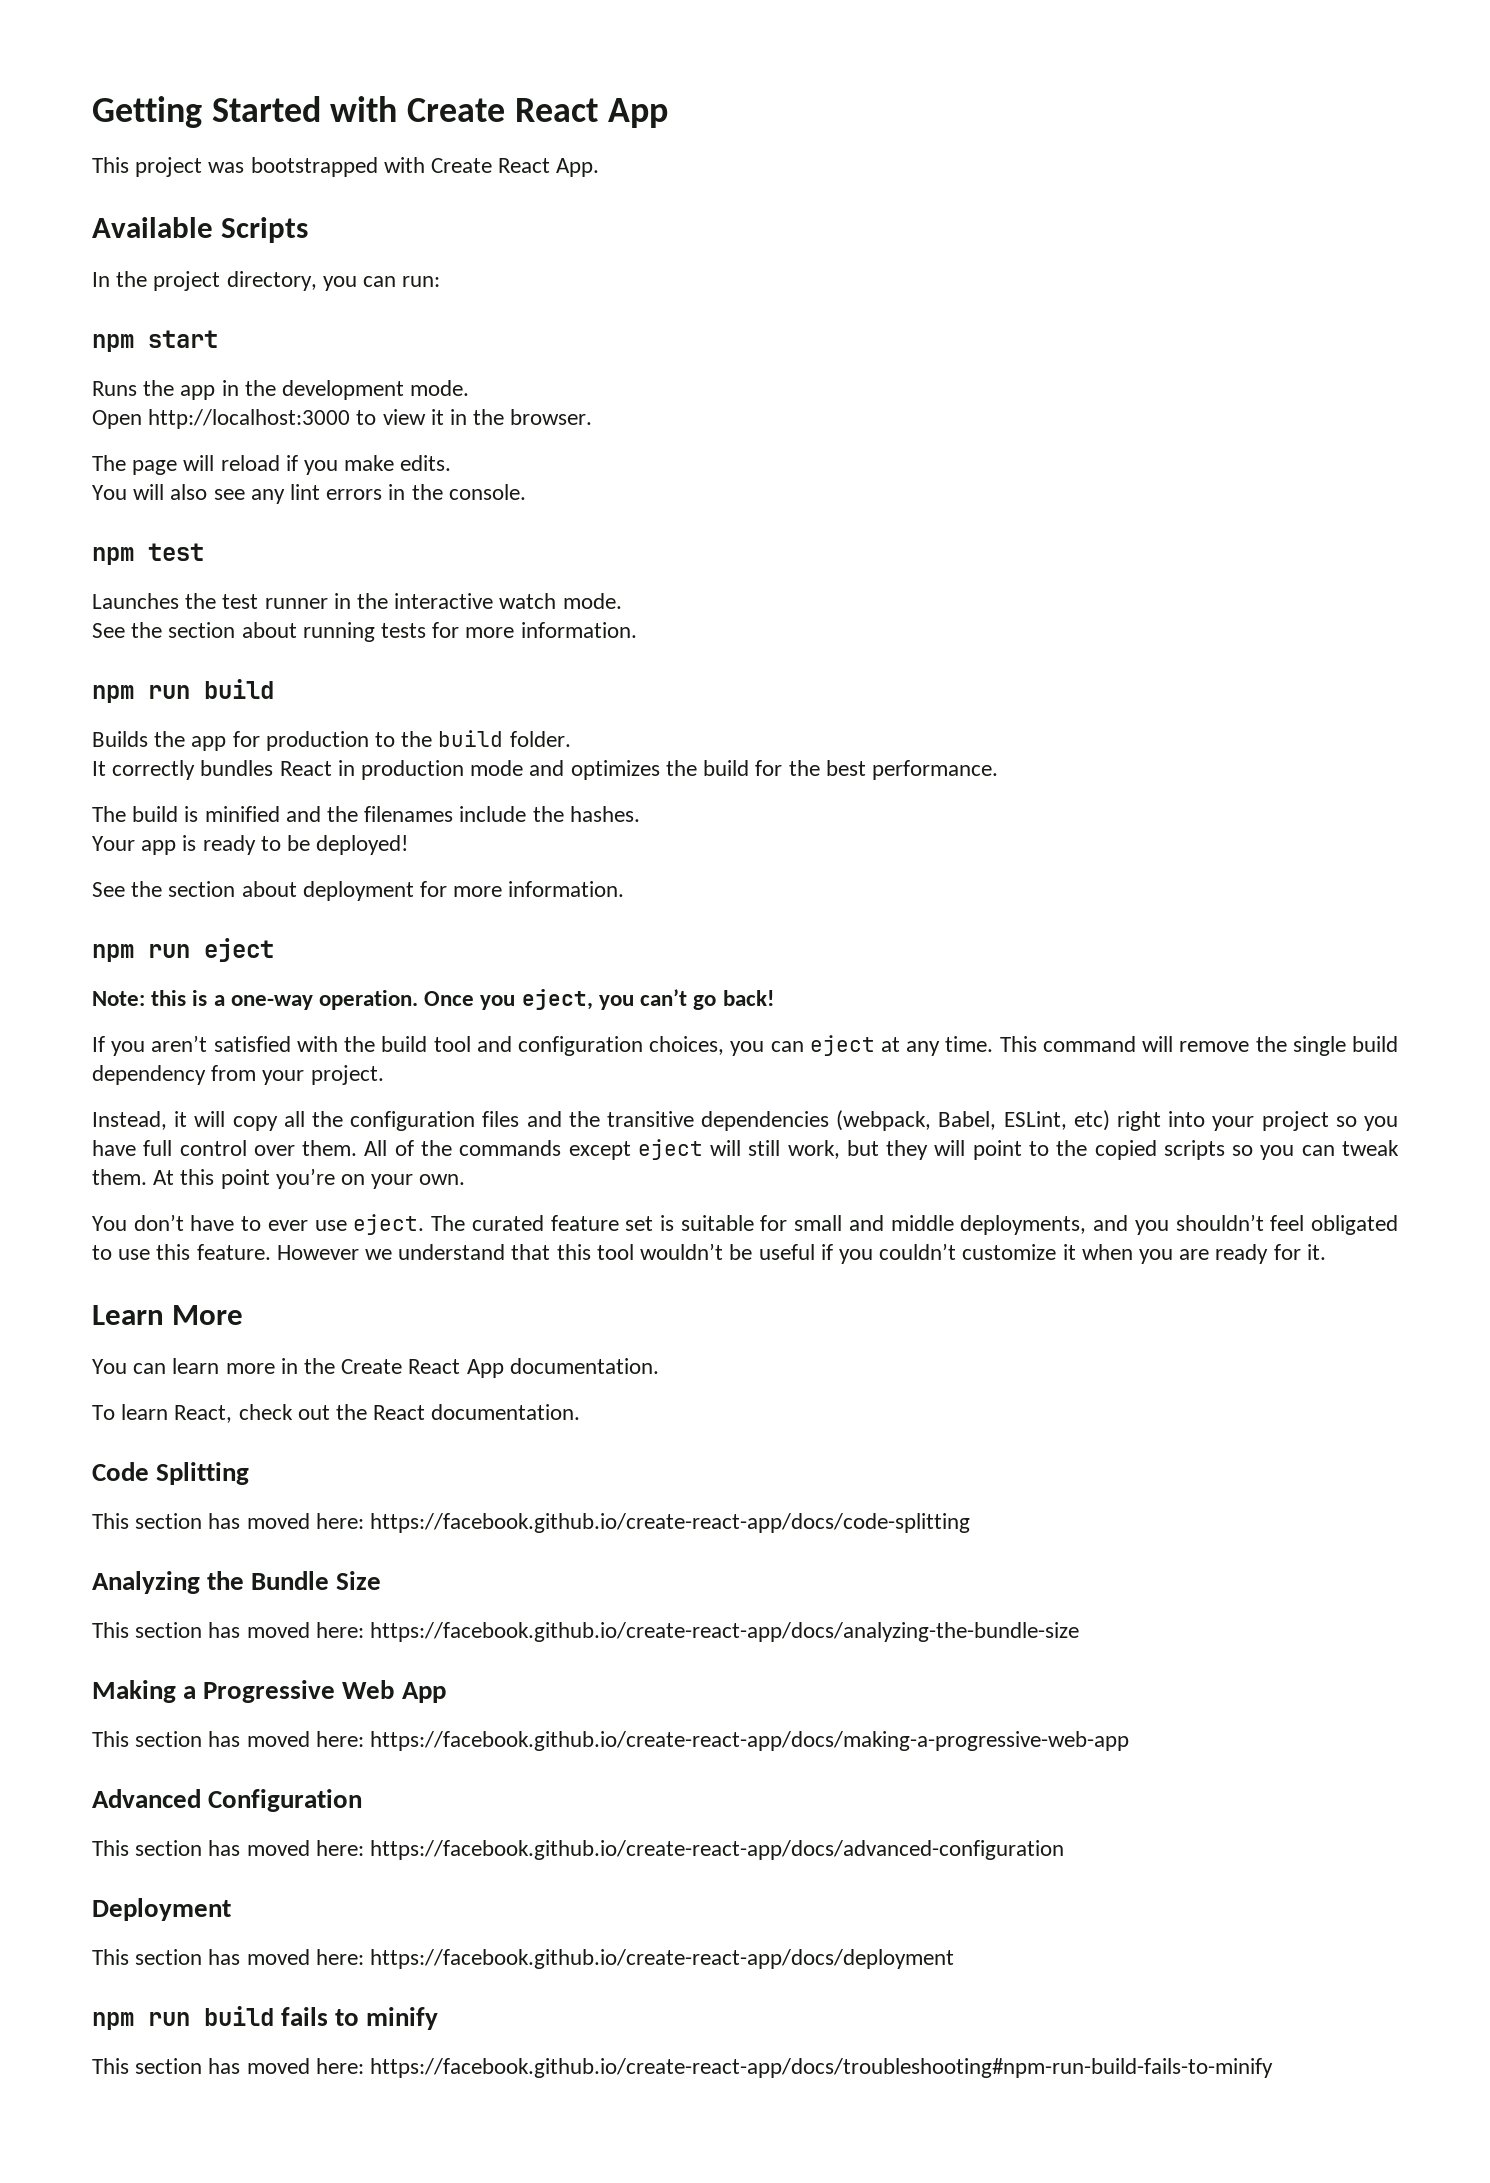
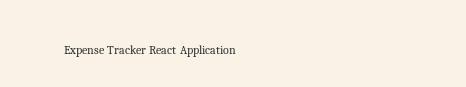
- Getting Started with Create React App
- This project was bootstrapped with Create React App.
- Available Scripts
- In the project directory, you can run:
- npm start
- Runs the app in the development mode.
- Open http://localhost:3000 to view it in the browser.
- The page will reload if you make edits.
- You will also see any lint errors in the console.
- npm test
- Launches the test runner in the interactive watch mode.
- See the section about running tests for more information.
- npm run build
- Builds the app for production to the build folder.
- It correctly bundles React in production mode and optimizes the build for the best performance.
- The build is minified and the filenames include the hashes.
- Your app is ready to be deployed!
- See the section about deployment for more information.
- npm run eject
- Note: this is a one-way operation. Once you eject, you can’t go back!
- If you aren’t satisfied with the build tool and configuration choices, you can eject at any time. This command will remove the single build dependency from your project.
- Instead, it will copy all the configuration files and the transitive dependencies (webpack, Babel, ESLint, etc) right into your project so you have full control over them. All of the commands except eject will still work, but they will point to the copied scripts so you can tweak them. At this point you’re on your own.
- You don’t have to ever use eject. The curated feature set is suitable for small and middle deployments, and you shouldn’t feel obligated to use this feature. However we understand that this tool wouldn’t be useful if you couldn’t customize it when you are ready for it.
- Learn More
- You can learn more in the Create React App documentation.
- To learn React, check out the React documentation.
- Code Splitting
- This section has moved here: https://facebook.github.io/create-react-app/docs/code-splitting
- Analyzing the Bundle Size
- This section has moved here: https://facebook.github.io/create-react-app/docs/analyzing-the-bundle-size
- Making a Progressive Web App
- This section has moved here: https://facebook.github.io/create-react-app/docs/making-a-progressive-web-app
- Advanced Configuration
- This section has moved here: https://facebook.github.io/create-react-app/docs/advanced-configuration
- Deployment
- This section has moved here: https://facebook.github.io/create-react-app/docs/deployment
- npm run build fails to minify
- This section has moved here: https://facebook.github.io/create-react-app/docs/troubleshooting#npm-run-build-fails-to-minify
+ Expense Tracker React Application

